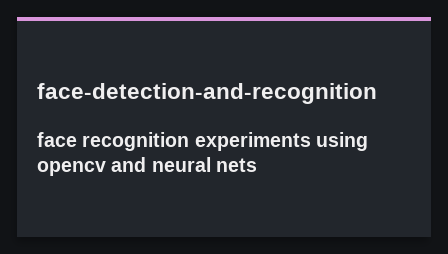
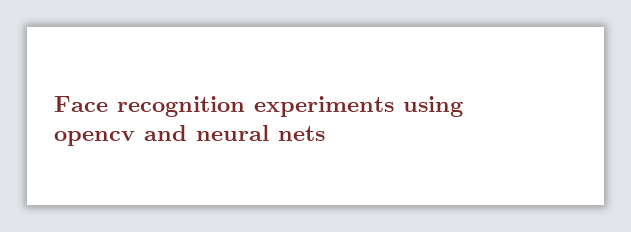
- face-detection-and-recognition
- face recognition experiments using opencv and neural nets
+ Face recognition experiments using opencv and neural nets

